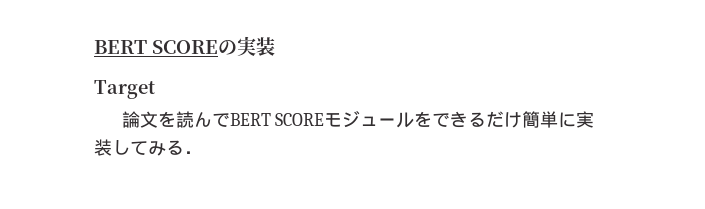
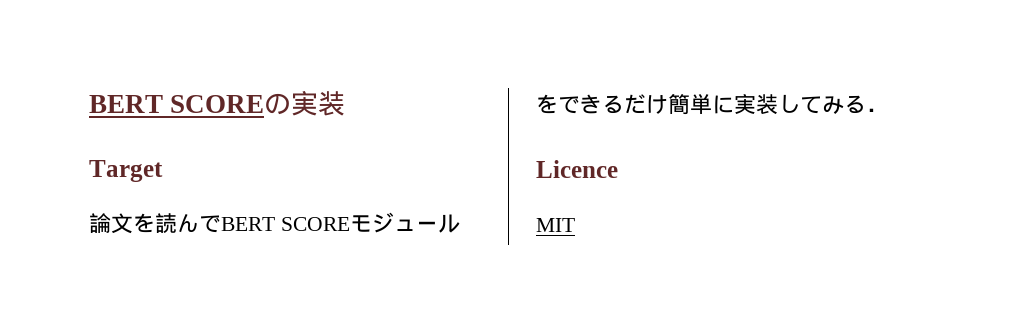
+ Licence
+ MIT

